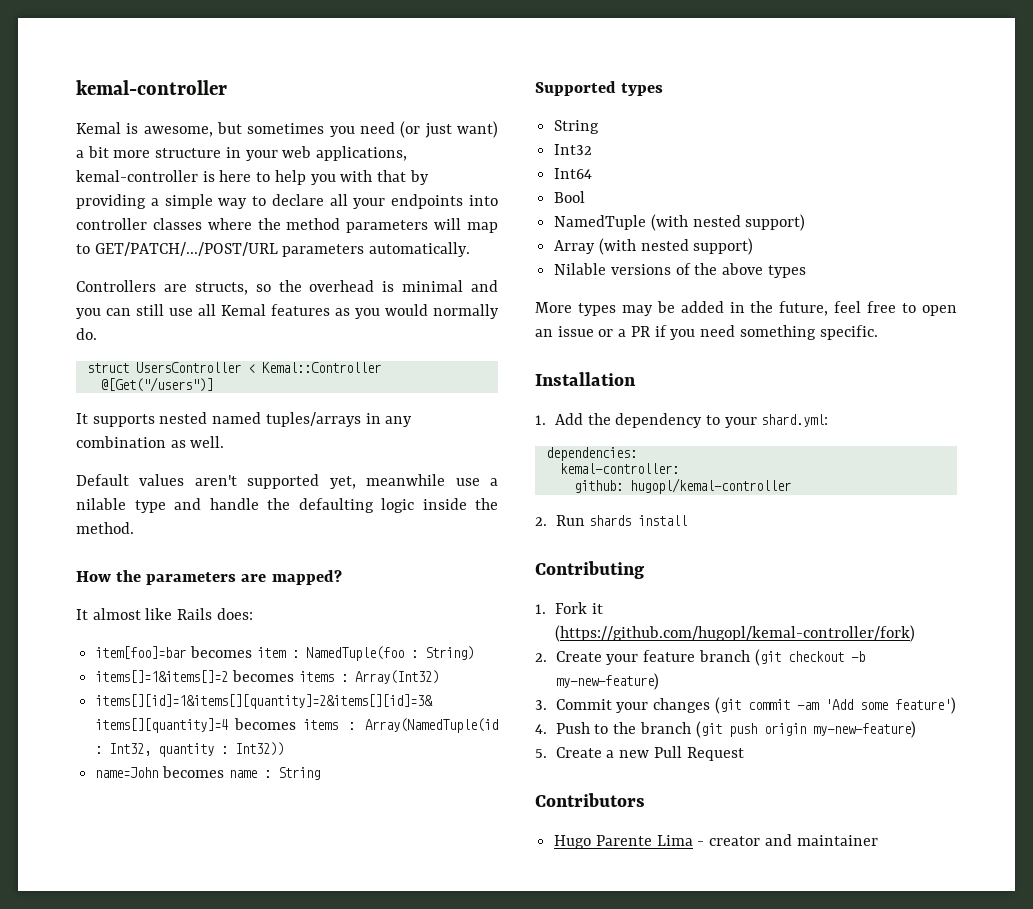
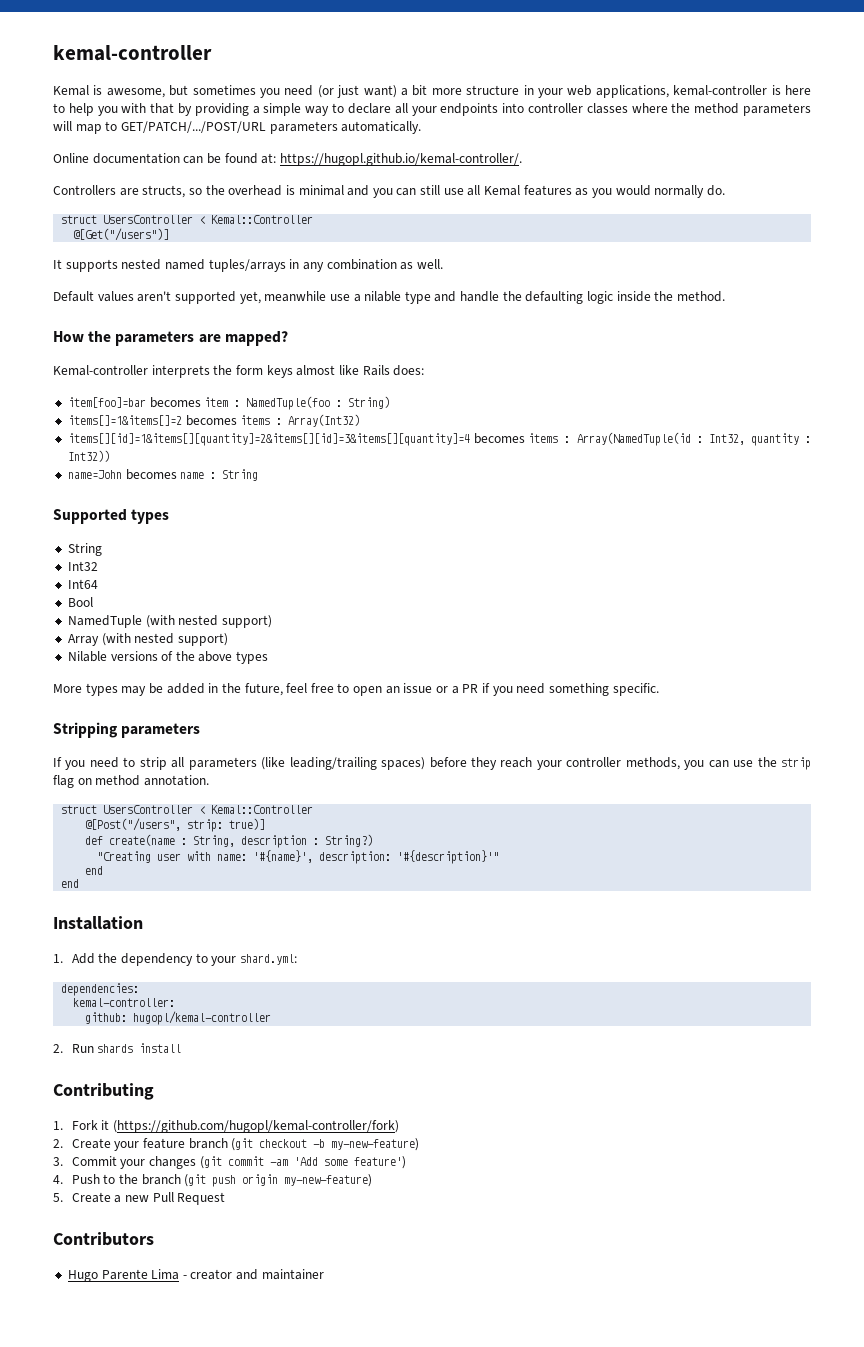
+ Online documentation can be found at: https://hugopl.github.io/kemal-controller/.
- It almost like Rails does:
+ Kemal-controller interprets the form keys almost like Rails does:
+ Stripping parameters
+ If you need to strip all parameters (like leading/trailing spaces) before they reach your controller methods, you can use the strip flag on method annotation.
+ struct UsersController < Kemal::Controller
+ @[Post("/users", strip: true)]
+ def create(name : String, description : String?)
+ "Creating user with name: '#{name}', description: '#{description}'"
+ end
+ end

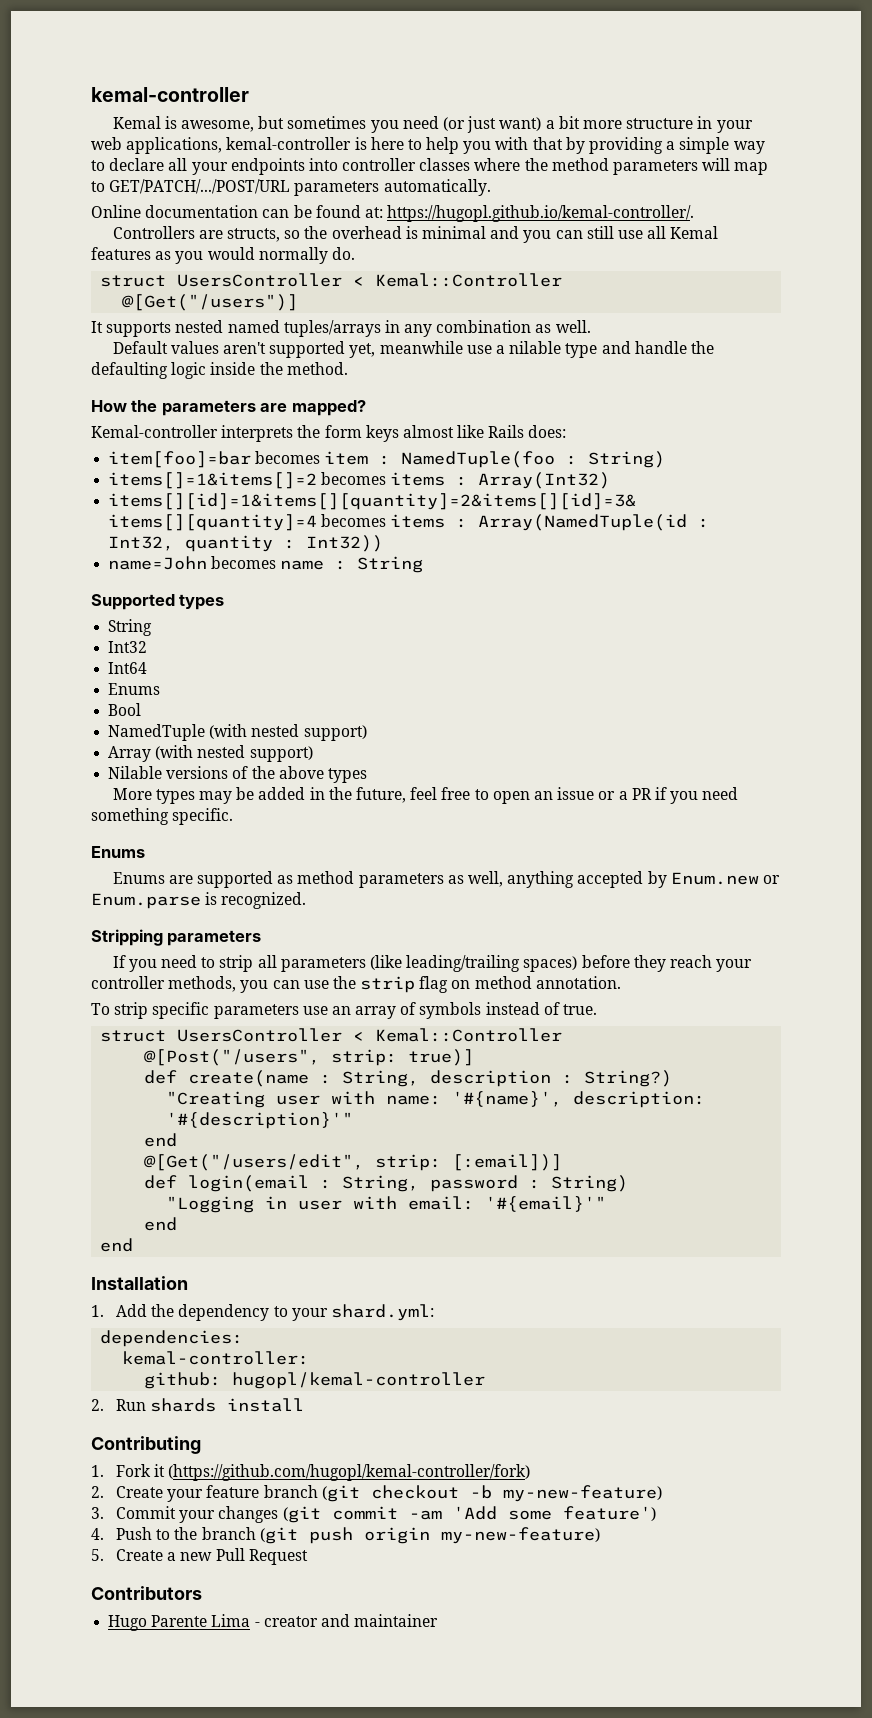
  Int64
+ Enums
  More types may be added in the future, feel free to open an issue or a PR if you need something specific.
+ Enums
+ Enums are supported as method parameters as well, anything accepted by Enum.new or Enum.parse is recognized.
+ To strip specific parameters use an array of symbols instead of true.
+ @[Get("/users/edit", strip: [:email])]
+ def login(email : String, password : String)
+ "Logging in user with email: '#{email}'"
+ end

